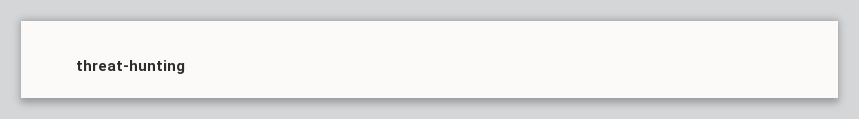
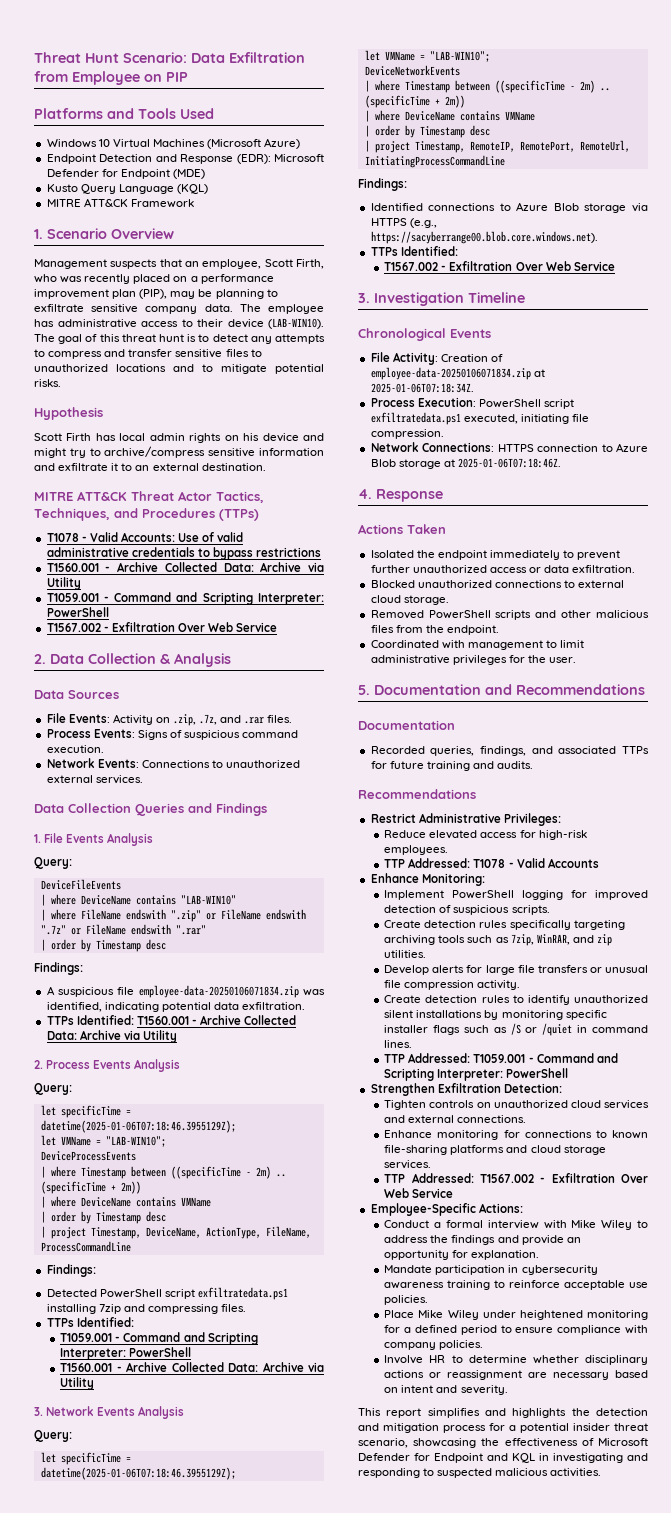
- threat-hunting
+ Threat Hunt Scenario: Data Exfiltration from Employee on PIP
+ Platforms and Tools Used
+ Windows 10 Virtual Machines (Microsoft Azure)
+ Endpoint Detection and Response (EDR): Microsoft Defender for Endpoint (MDE)
+ Kusto Query Language (KQL)
+ MITRE ATT&CK Framework
+ 1. Scenario Overview
+ Management suspects that an employee, Scott Firth, who was recently placed on a performance improvement plan (PIP), may be planning to exfiltrate sensitive company data. The employee has administrative access to their device (LAB-WIN10). The goal of this threat hunt is to detect any attempts to compress and transfer sensitive files to unauthorized locations and to mitigate potential risks.
+ Hypothesis
+ Scott Firth has local admin rights on his device and might try to archive/compress sensitive information and exfiltrate it to an external destination.
+ MITRE ATT&CK Threat Actor Tactics, Techniques, and Procedures (TTPs)
+ T1078 - Valid Accounts: Use of valid administrative credentials to bypass restrictions
+ T1560.001 - Archive Collected Data: Archive via Utility
+ T1059.001 - Command and Scripting Interpreter: PowerShell
+ T1567.002 - Exfiltration Over Web Service
+ 2. Data Collection & Analysis
+ Data Sources
+ File Events: Activity on .zip, .7z, and .rar files.
+ Process Events: Signs of suspicious command execution.
+ Network Events: Connections to unauthorized external services.
+ Data Collection Queries and Findings
+ 1. File Events Analysis
+ Query:
+ DeviceFileEvents
+ | where DeviceName contains "LAB-WIN10"
+ | where FileName endswith ".zip" or FileName endswith ".7z" or FileName endswith ".rar"
+ | order by Timestamp desc
+ Findings:
+ A suspicious file employee-data-20250106071834.zip was identified, indicating potential data exfiltration.
+ TTPs Identified: T1560.001 - Archive Collected Data: Archive via Utility
+ 2. Process Events Analysis
+ Query:
+ let specificTime = datetime(2025-01-06T07:18:46.3955129Z);
+ let VMName = "LAB-WIN10";
+ DeviceProcessEvents
+ | where Timestamp between ((specificTime - 2m) .. (specificTime + 2m))
+ | where DeviceName contains VMName
+ | order by Timestamp desc
+ | project Timestamp, DeviceName, ActionType, FileName, ProcessCommandLine
+ Findings:
+ Detected PowerShell script exfiltratedata.ps1 installing 7zip and compressing files.
+ TTPs Identified:
+ T1059.001 - Command and Scripting Interpreter: PowerShell
+ T1560.001 - Archive Collected Data: Archive via Utility
+ 3. Network Events Analysis
+ Query:
+ let specificTime = datetime(2025-01-06T07:18:46.3955129Z);
+ let VMName = "LAB-WIN10";
+ DeviceNetworkEvents
+ | where Timestamp between ((specificTime - 2m) .. (specificTime + 2m))
+ | where DeviceName contains VMName
+ | order by Timestamp desc
+ | project Timestamp, RemoteIP, RemotePort, RemoteUrl, InitiatingProcessCommandLine
+ Findings:
+ Identified connections to Azure Blob storage via HTTPS (e.g., https://sacyberrange00.blob.core.windows.net).
+ TTPs Identified:
+ T1567.002 - Exfiltration Over Web Service
+ 3. Investigation Timeline
+ Chronological Events
+ File Activity: Creation of employee-data-20250106071834.zip at 2025-01-06T07:18:34Z.
+ Process Execution: PowerShell script exfiltratedata.ps1 executed, initiating file compression.
+ Network Connections: HTTPS connection to Azure Blob storage at 2025-01-06T07:18:46Z.
+ 4. Response
+ Actions Taken
+ Isolated the endpoint immediately to prevent further unauthorized access or data exfiltration.
+ Blocked unauthorized connections to external cloud storage.
+ Removed PowerShell scripts and other malicious files from the endpoint.
+ Coordinated with management to limit administrative privileges for the user.
+ 5. Documentation and Recommendations
+ Documentation
+ Recorded queries, findings, and associated TTPs for future training and audits.
+ Recommendations
+ Restrict Administrative Privileges:
+ Reduce elevated access for high-risk employees.
+ TTP Addressed: T1078 - Valid Accounts
+ Enhance Monitoring:
+ Implement PowerShell logging for improved detection of suspicious scripts.
+ Create detection rules specifically targeting archiving tools such as 7zip, WinRAR, and zip utilities.
+ Develop alerts for large file transfers or unusual file compression activity.
+ Create detection rules to identify unauthorized silent installations by monitoring specific installer flags such as /S or /quiet in command lines.
+ TTP Addressed: T1059.001 - Command and Scripting Interpreter: PowerShell
+ Strengthen Exfiltration Detection:
+ Tighten controls on unauthorized cloud services and external connections.
+ Enhance monitoring for connections to known file-sharing platforms and cloud storage services.
+ TTP Addressed: T1567.002 - Exfiltration Over Web Service
+ Employee-Specific Actions:
+ Conduct a formal interview with Mike Wiley to address the findings and provide an opportunity for explanation.
+ Mandate participation in cybersecurity awareness training to reinforce acceptable use policies.
+ Place Mike Wiley under heightened monitoring for a defined period to ensure compliance with company policies.
+ Involve HR to determine whether disciplinary actions or reassignment are necessary based on intent and severity.
+ This report simplifies and highlights the detection and mitigation process for a potential insider threat scenario, showcasing the effectiveness of Microsoft Defender for Endpoint and KQL in investigating and responding to suspected malicious activities.

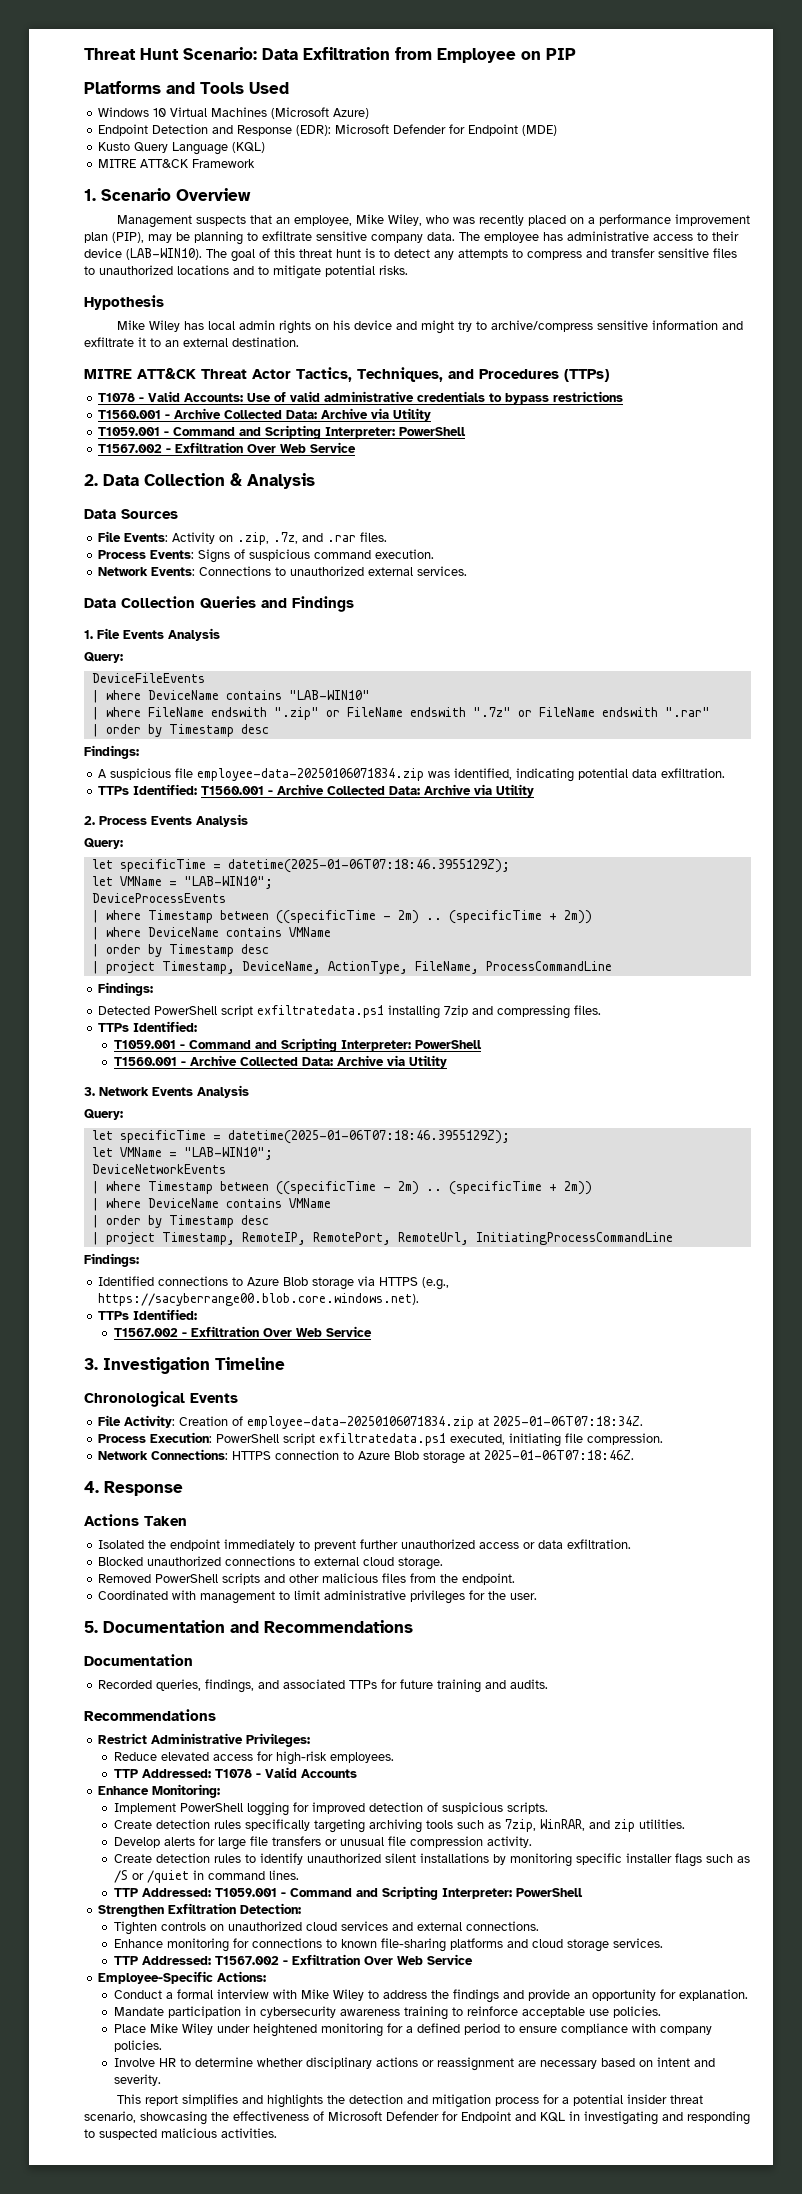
- Management suspects that an employee, Scott Firth, who was recently placed on a performance improvement plan (PIP), may be planning to exfiltrate sensitive company data.
+ Management suspects that an employee, Mike Wiley, who was recently placed on a performance improvement plan (PIP), may be planning to exfiltrate sensitive company data.
- Scott Firth has local admin rights on his device and might try to archive/compress sensitive information and exfiltrate it to an external destination.
+ Mike Wiley has local admin rights on his device and might try to archive/compress sensitive information and exfiltrate it to an external destination.

